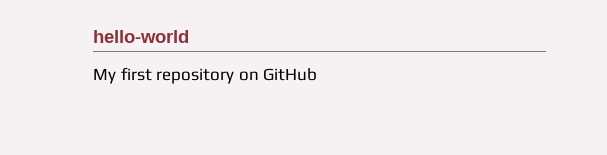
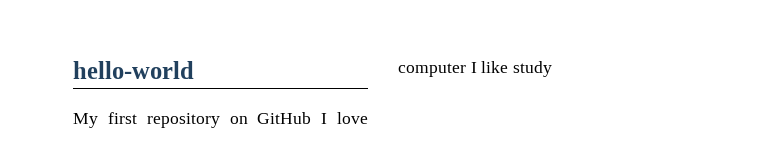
- My first repository on GitHub
+ My first repository on GitHub I love computer I like study

